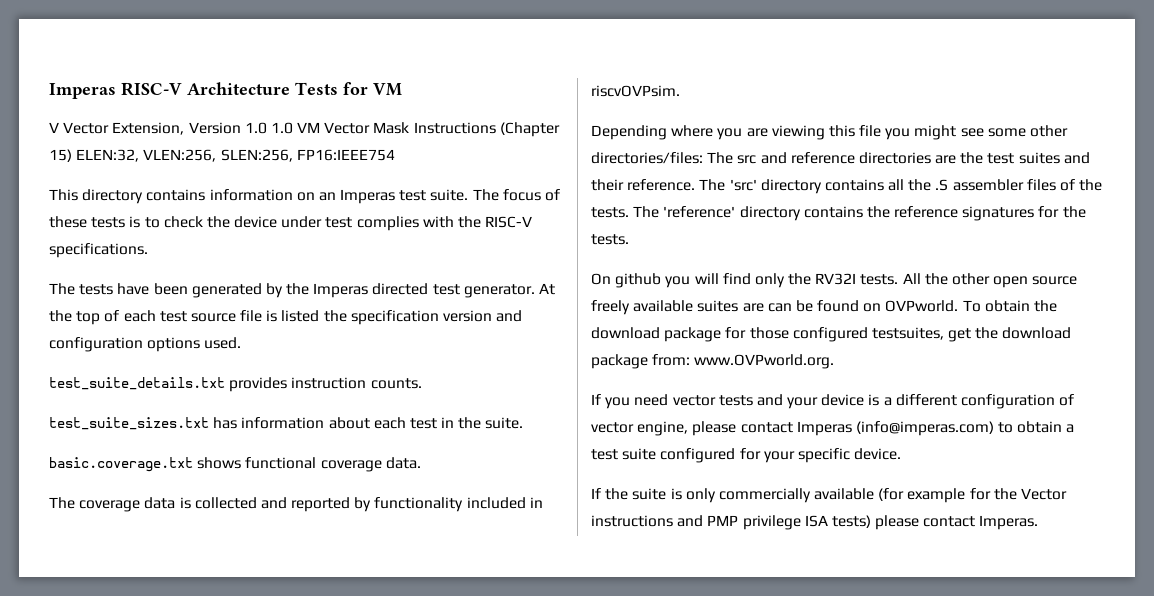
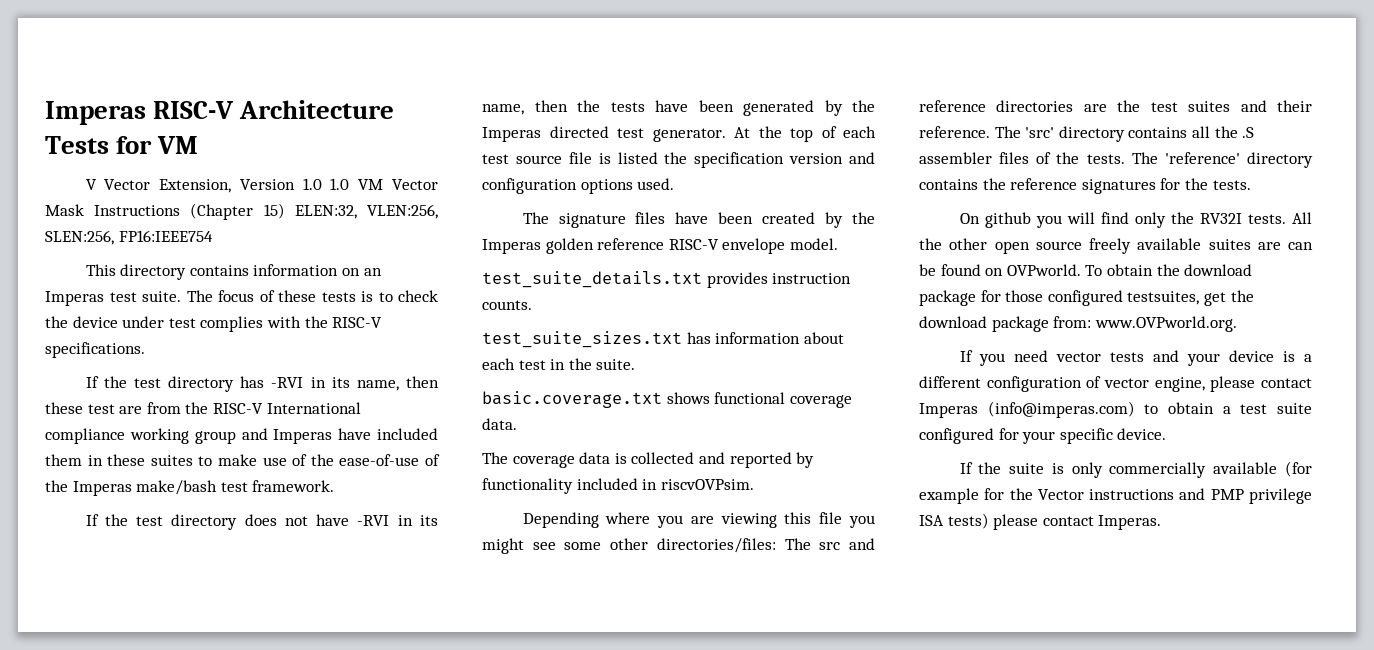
- The tests have been generated by the Imperas directed test generator.
+ If the test directory has -RVI in its name, then these test are from the RISC-V International compliance working group and Imperas have included them in these suites to make use of the ease-of-use of the Imperas make/bash test framework.
+ If the test directory does not have -RVI in its name, then the tests have been generated by the Imperas directed test generator.
+ The signature files have been created by the Imperas golden reference RISC-V envelope model.

